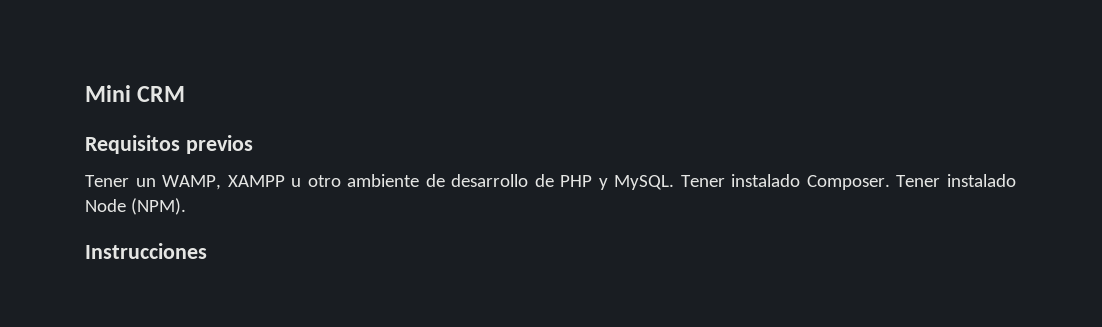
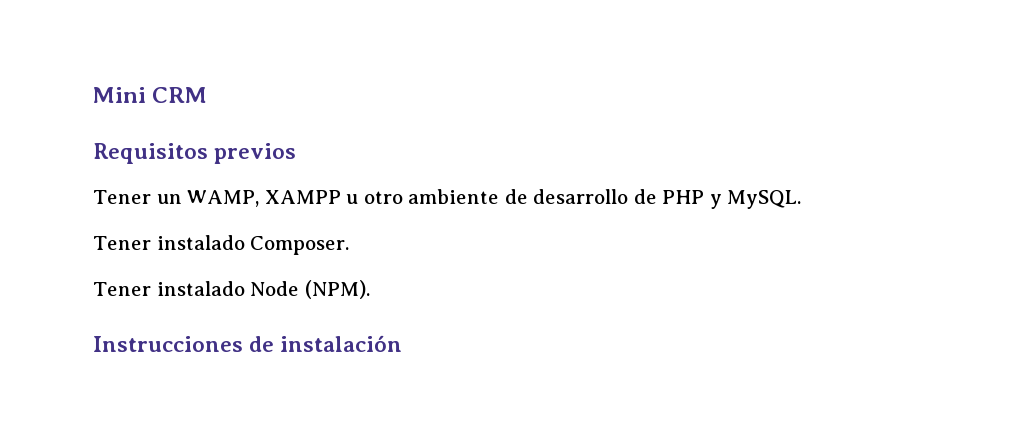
- Tener un WAMP, XAMPP u otro ambiente de desarrollo de PHP y MySQL. Tener instalado Composer. Tener instalado Node (NPM).
+ Tener un WAMP, XAMPP u otro ambiente de desarrollo de PHP y MySQL.
+ Tener instalado Composer.
+ Tener instalado Node (NPM).
- Instrucciones
+ Instrucciones de instalación

